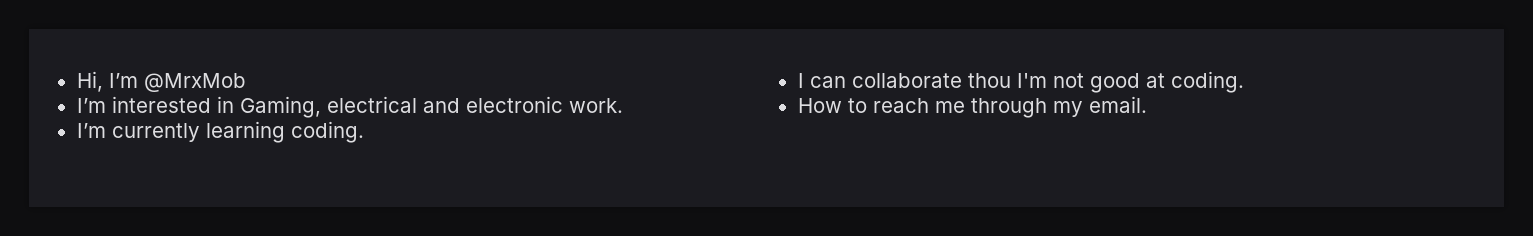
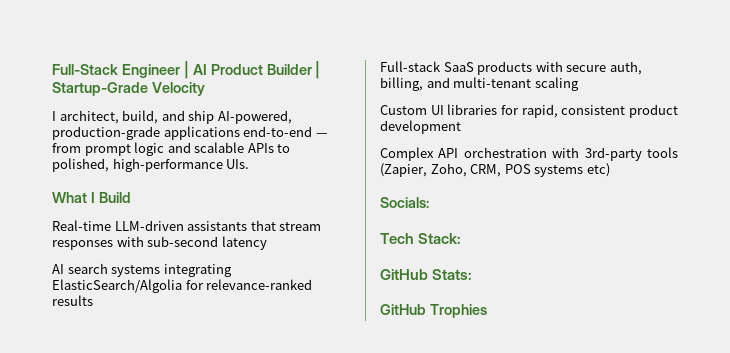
- Hi, I’m @MrxMob
- I’m interested in Gaming, electrical and electronic work.
- I’m currently learning coding.
- I can collaborate thou I'm not good at coding.
- How to reach me through my email.
+ Full-Stack Engineer | AI Product Builder | Startup-Grade Velocity
+ I architect, build, and ship AI-powered, production-grade applications end-to-end — from prompt logic and scalable APIs to polished, high-performance UIs.
+ What I Build
+ Real-time LLM-driven assistants that stream responses with sub-second latency
+ AI search systems integrating ElasticSearch/Algolia for relevance-ranked results
+ Full-stack SaaS products with secure auth, billing, and multi-tenant scaling
+ Custom UI libraries for rapid, consistent product development
+ Complex API orchestration with 3rd-party tools (Zapier, Zoho, CRM, POS systems etc)
+ Socials:
+ Tech Stack:
+ GitHub Stats:
+ GitHub Trophies

